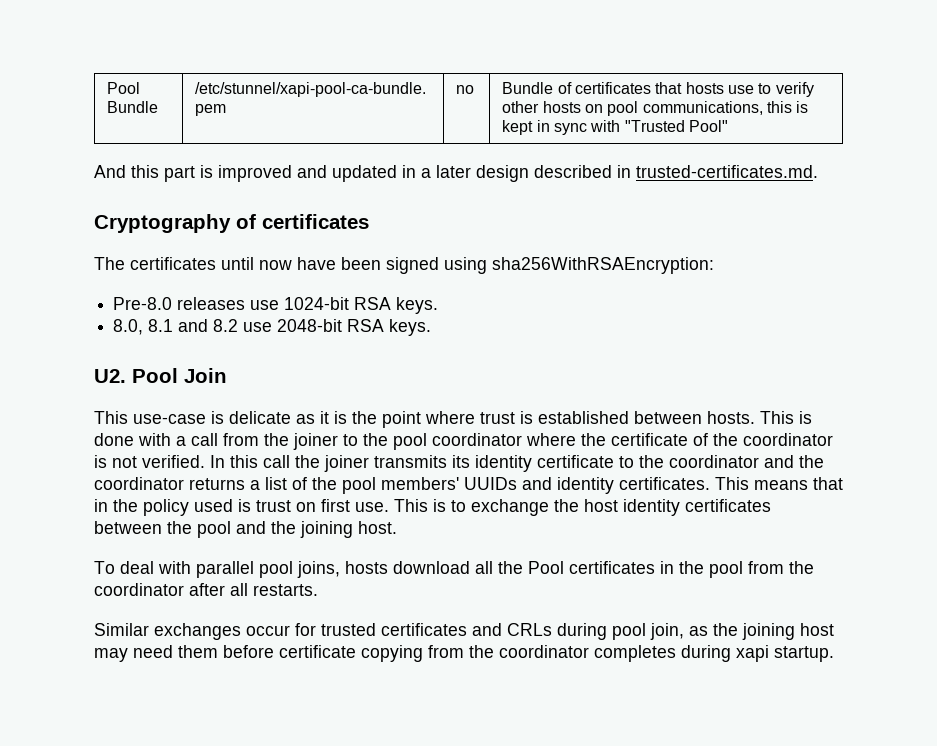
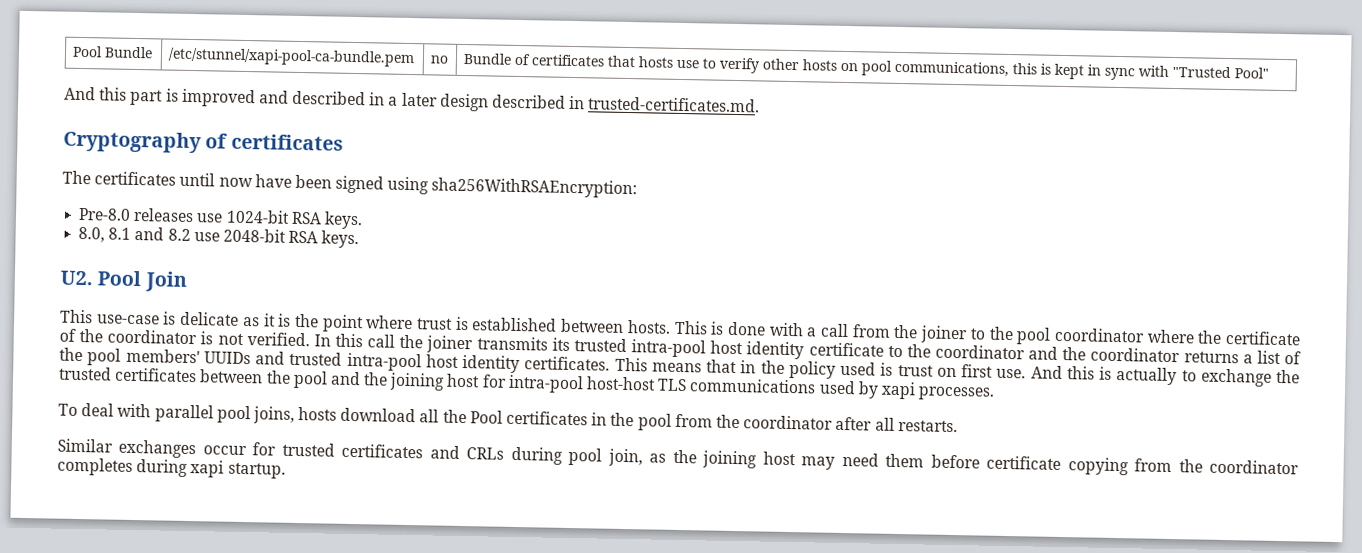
- And this part is improved and updated in a later design described in trusted-certificates.md.
+ And this part is improved and described in a later design described in trusted-certificates.md.
- In this call the joiner transmits its identity certificate to the coordinator and the coordinator returns a list of the pool members' UUIDs and identity certificates.
+ In this call the joiner transmits its trusted intra-pool host identity certificate to the coordinator and the coordinator returns a list of the pool members' UUIDs and trusted intra-pool host identity certificates.
- This is to exchange the host identity certificates between the pool and the joining host.
+ And this is actually to exchange the trusted certificates between the pool and the joining host for intra-pool host-host TLS communications used by xapi processes.

